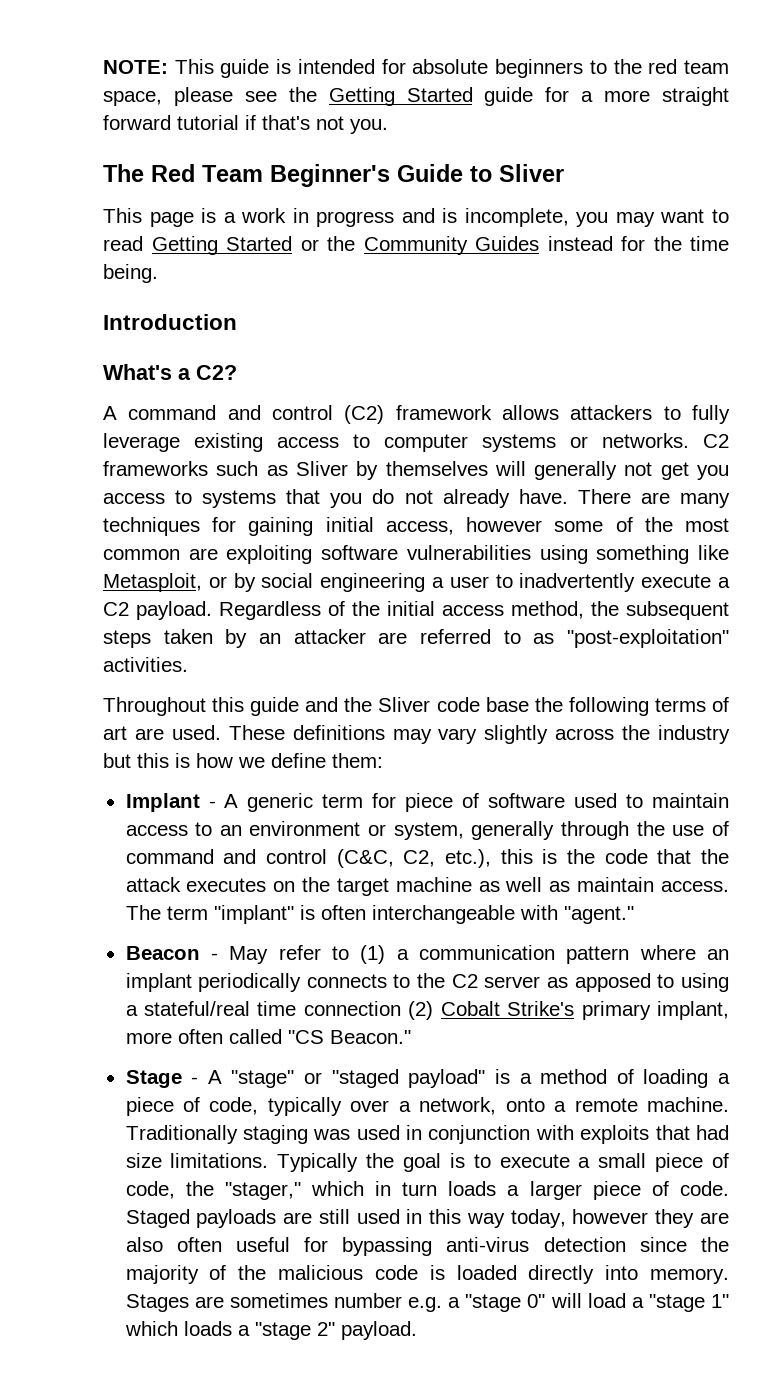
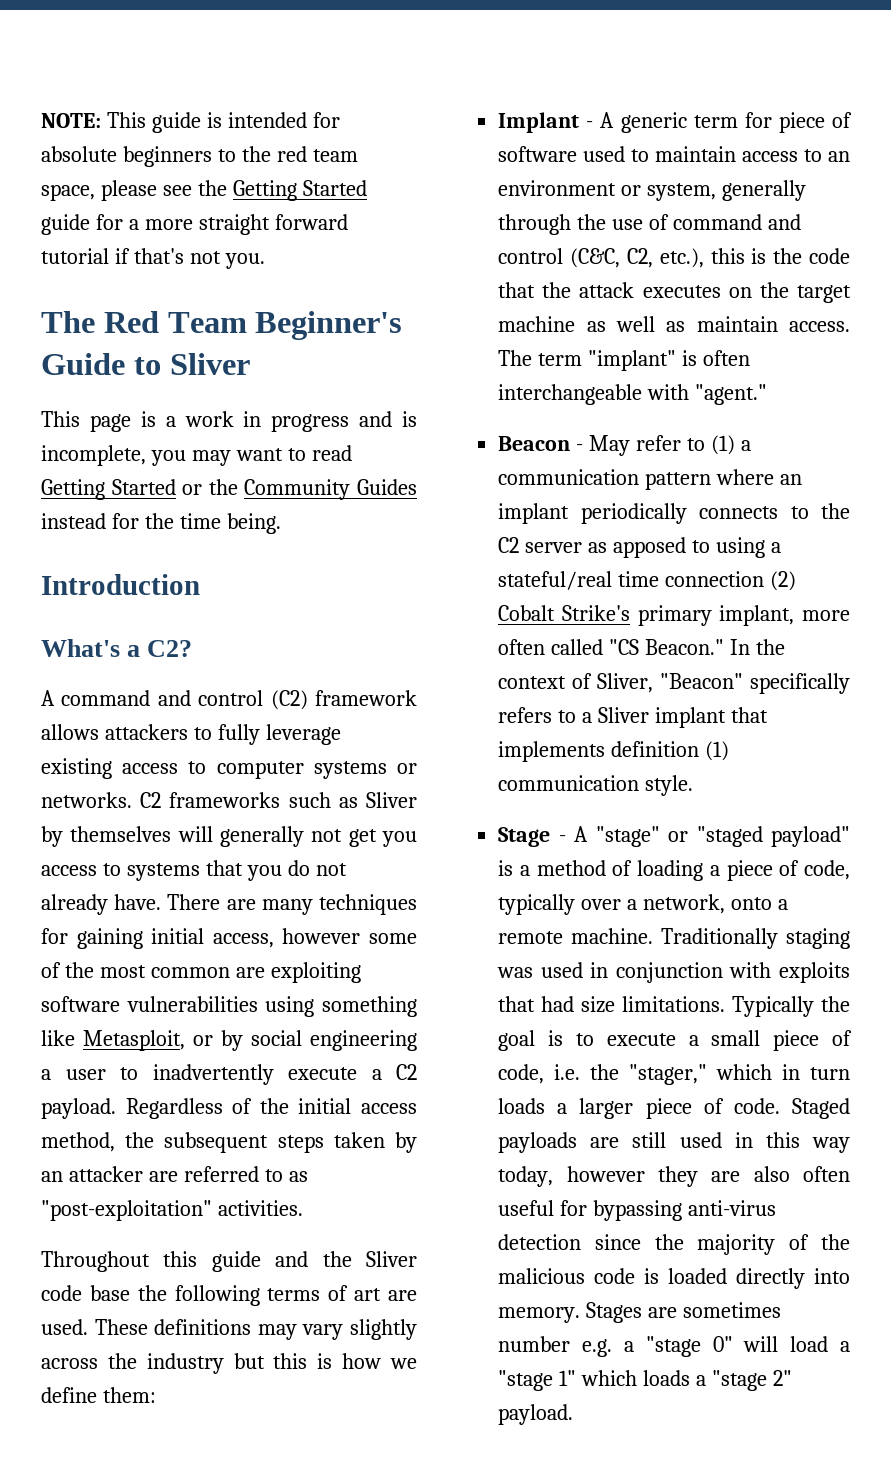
+ In the context of Sliver, "Beacon" specifically refers to a Sliver implant that implements definition (1) communication style.
- Typically the goal is to execute a small piece of code, the "stager," which in turn loads a larger piece of code.
+ Typically the goal is to execute a small piece of code, i.e. the "stager," which in turn loads a larger piece of code.

